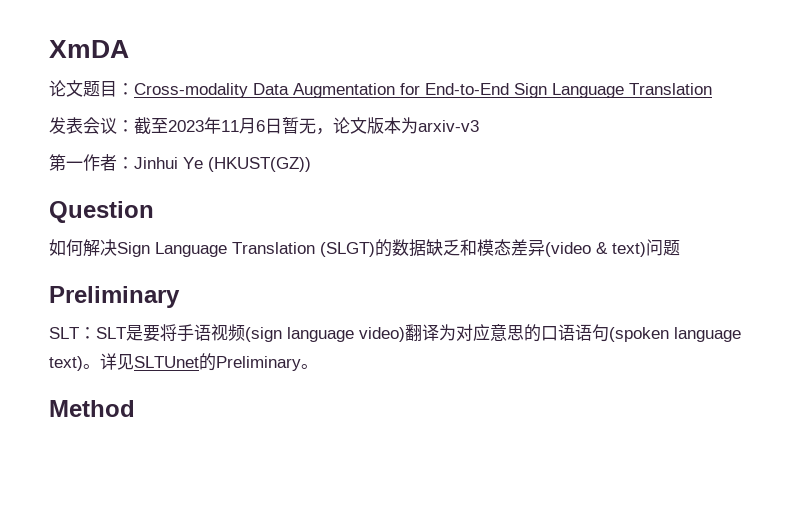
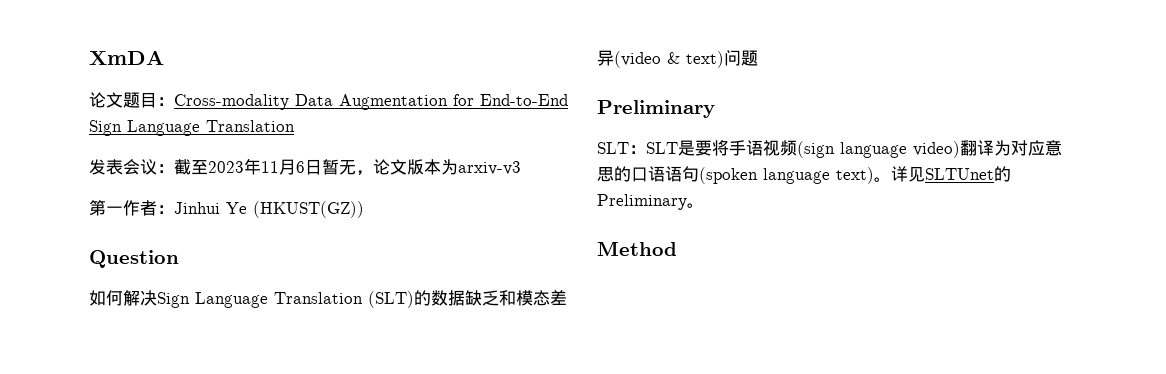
- 如何解决Sign Language Translation (SLGT)的数据缺乏和模态差异(video & text)问题
+ 如何解决Sign Language Translation (SLT)的数据缺乏和模态差异(video & text)问题

